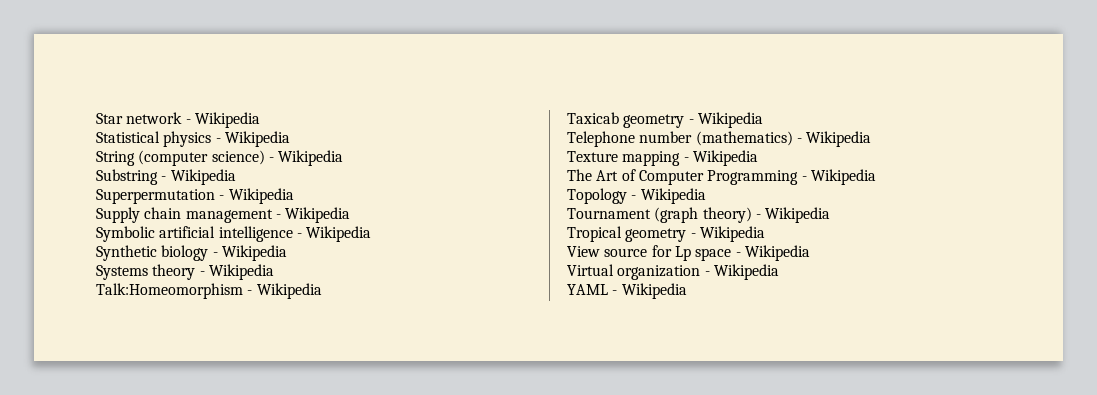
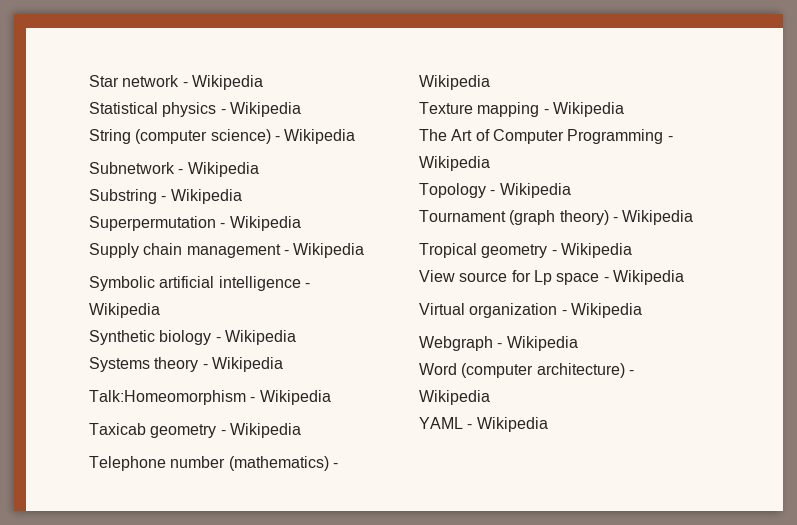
+ Subnetwork - Wikipedia
+ Webgraph - Wikipedia
+ Word (computer architecture) - Wikipedia

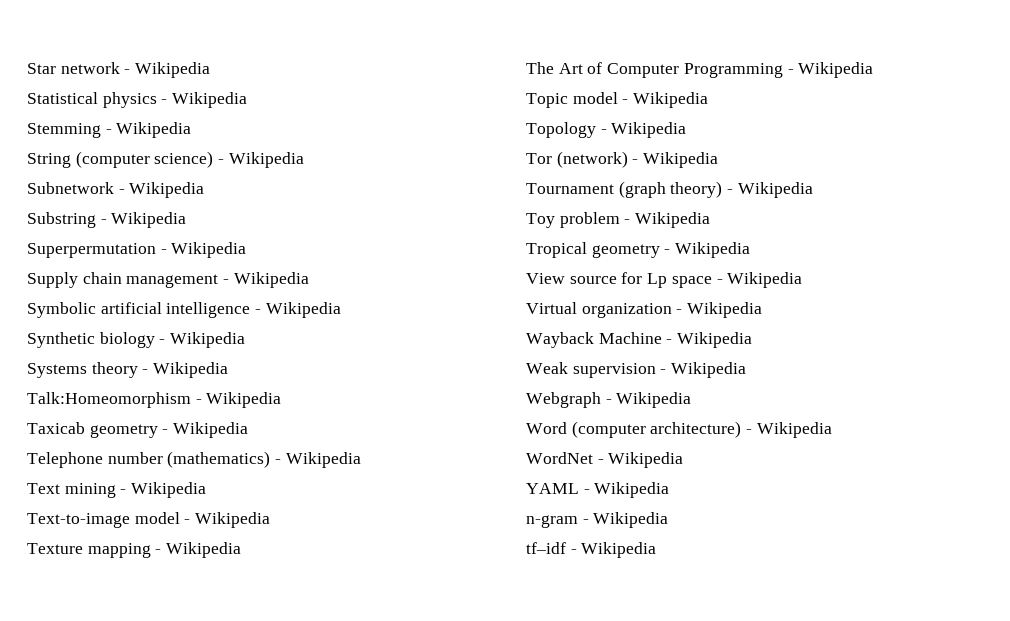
+ Stemming - Wikipedia
+ Text mining - Wikipedia
+ Text-to-image model - Wikipedia
+ Topic model - Wikipedia
+ Tor (network) - Wikipedia
+ Toy problem - Wikipedia
+ Wayback Machine - Wikipedia
+ Weak supervision - Wikipedia
+ WordNet - Wikipedia
+ n-gram - Wikipedia
+ tf–idf - Wikipedia

